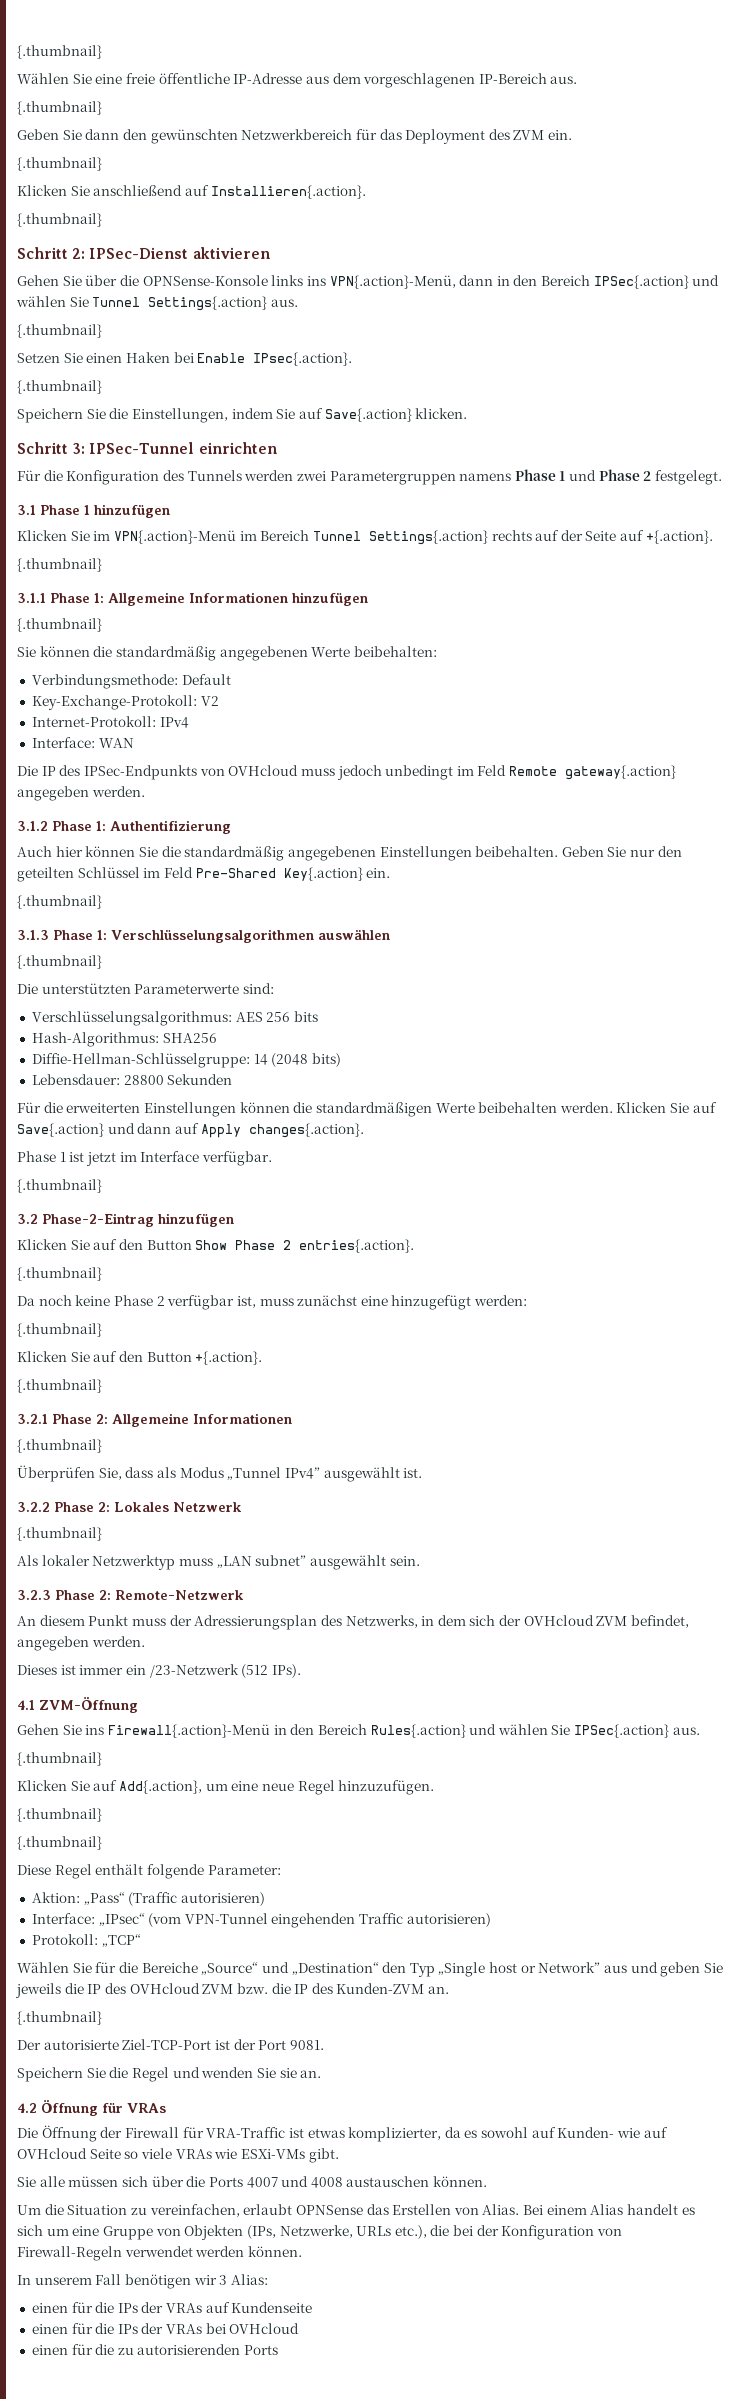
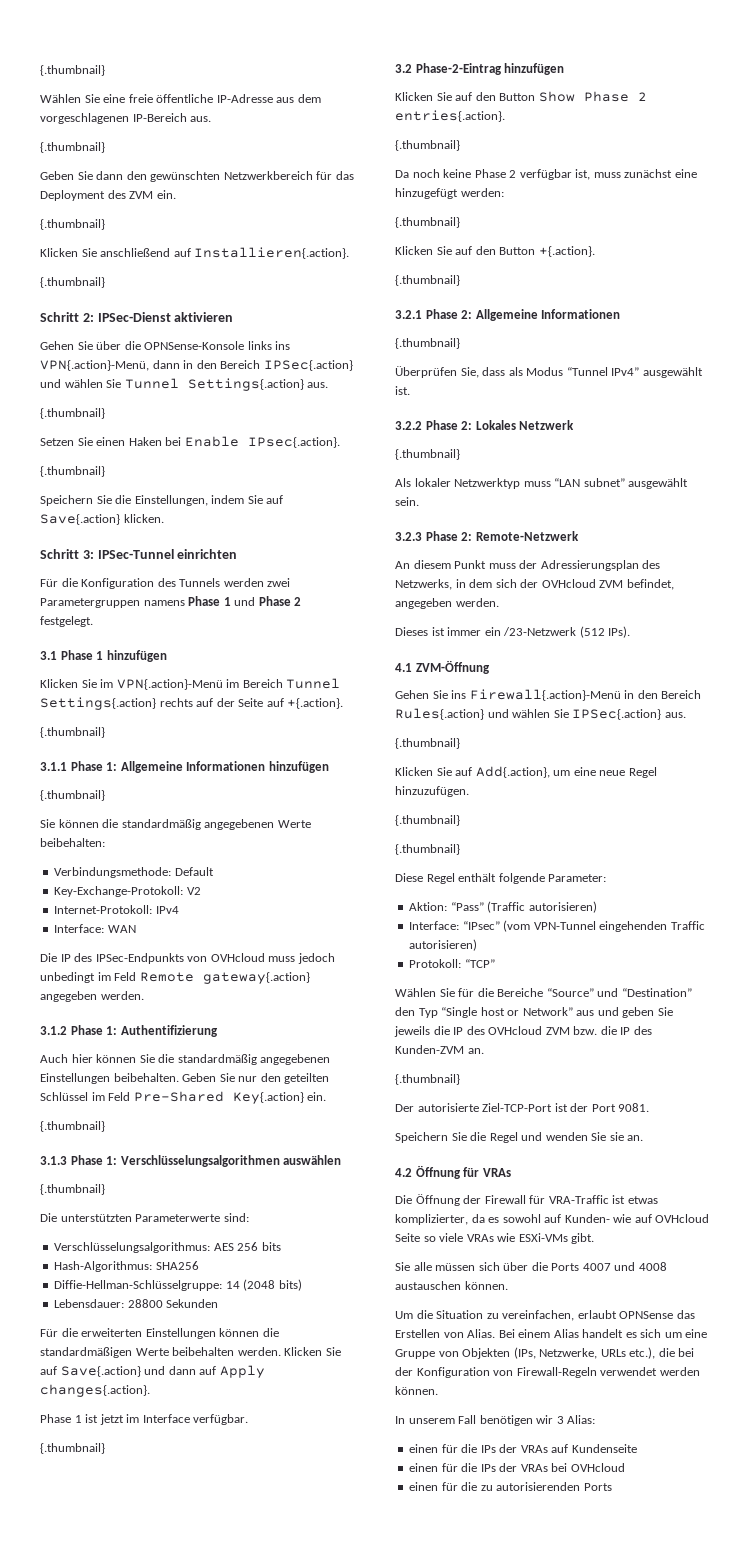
- Überprüfen Sie, dass als Modus „Tunnel IPv4” ausgewählt ist.
+ Überprüfen Sie, dass als Modus “Tunnel IPv4” ausgewählt ist.
- Als lokaler Netzwerktyp muss „LAN subnet” ausgewählt sein.
+ Als lokaler Netzwerktyp muss “LAN subnet” ausgewählt sein.
- Aktion: „Pass“ (Traffic autorisieren)
+ Aktion: “Pass” (Traffic autorisieren)
- Interface: „IPsec“ (vom VPN-Tunnel eingehenden Traffic autorisieren)
+ Interface: “IPsec” (vom VPN-Tunnel eingehenden Traffic autorisieren)
- Protokoll: „TCP“
+ Protokoll: “TCP”
- Wählen Sie für die Bereiche „Source“ und „Destination“ den Typ „Single host or Network” aus und geben Sie jeweils die IP des OVHcloud ZVM bzw. die IP des Kunden-ZVM an.
+ Wählen Sie für die Bereiche “Source” und “Destination” den Typ “Single host or Network” aus und geben Sie jeweils die IP des OVHcloud ZVM bzw. die IP des Kunden-ZVM an.

